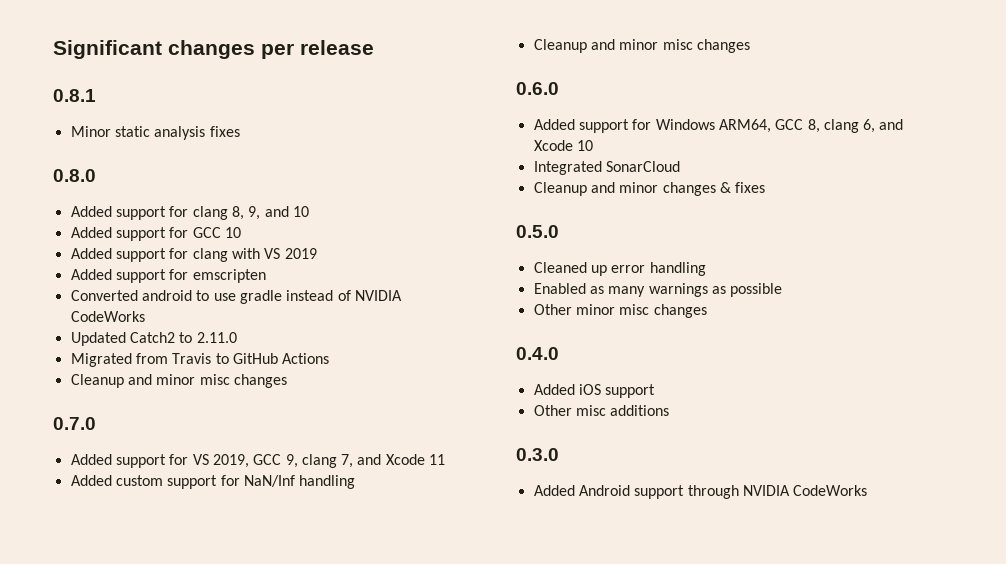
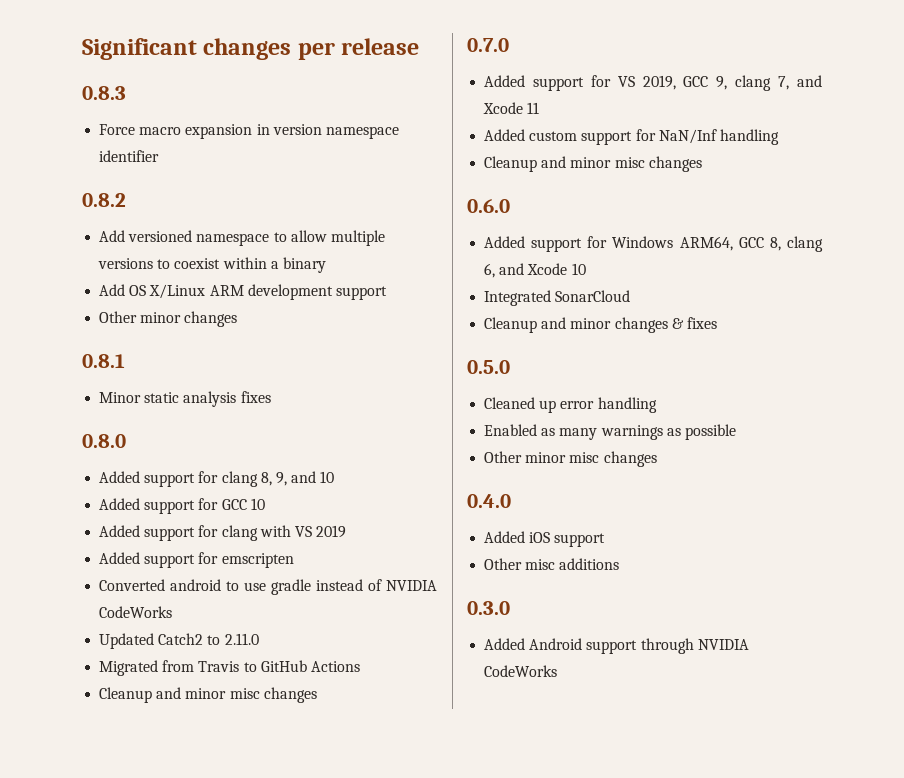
+ 0.8.3
+ Force macro expansion in version namespace identifier
+ 0.8.2
+ Add versioned namespace to allow multiple versions to coexist within a binary
+ Add OS X/Linux ARM development support
+ Other minor changes

